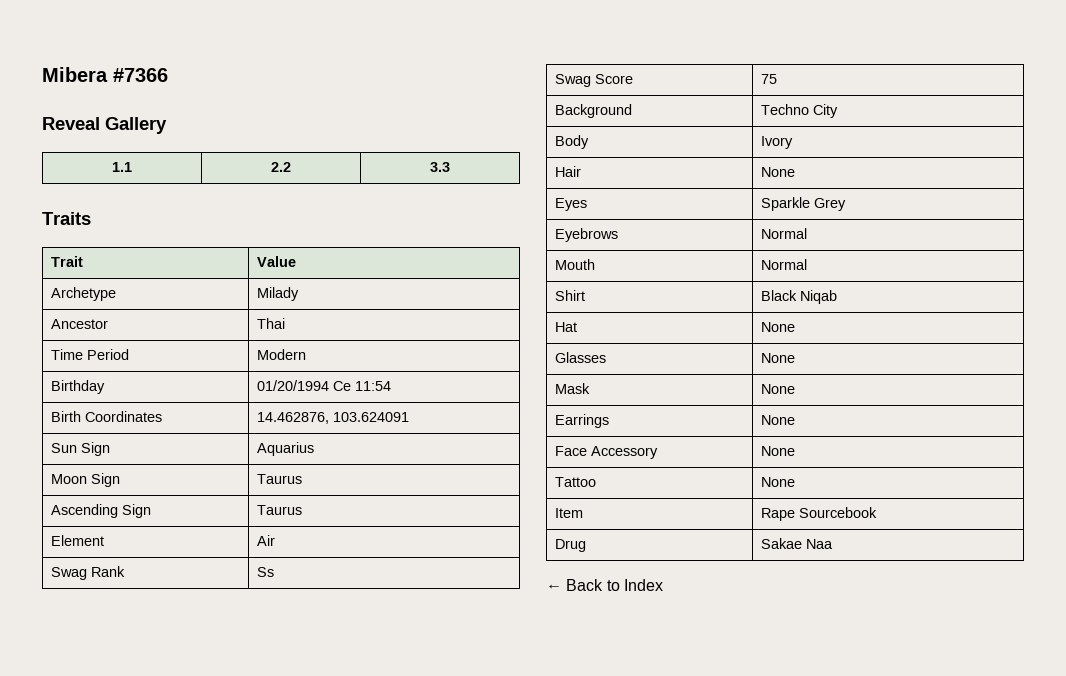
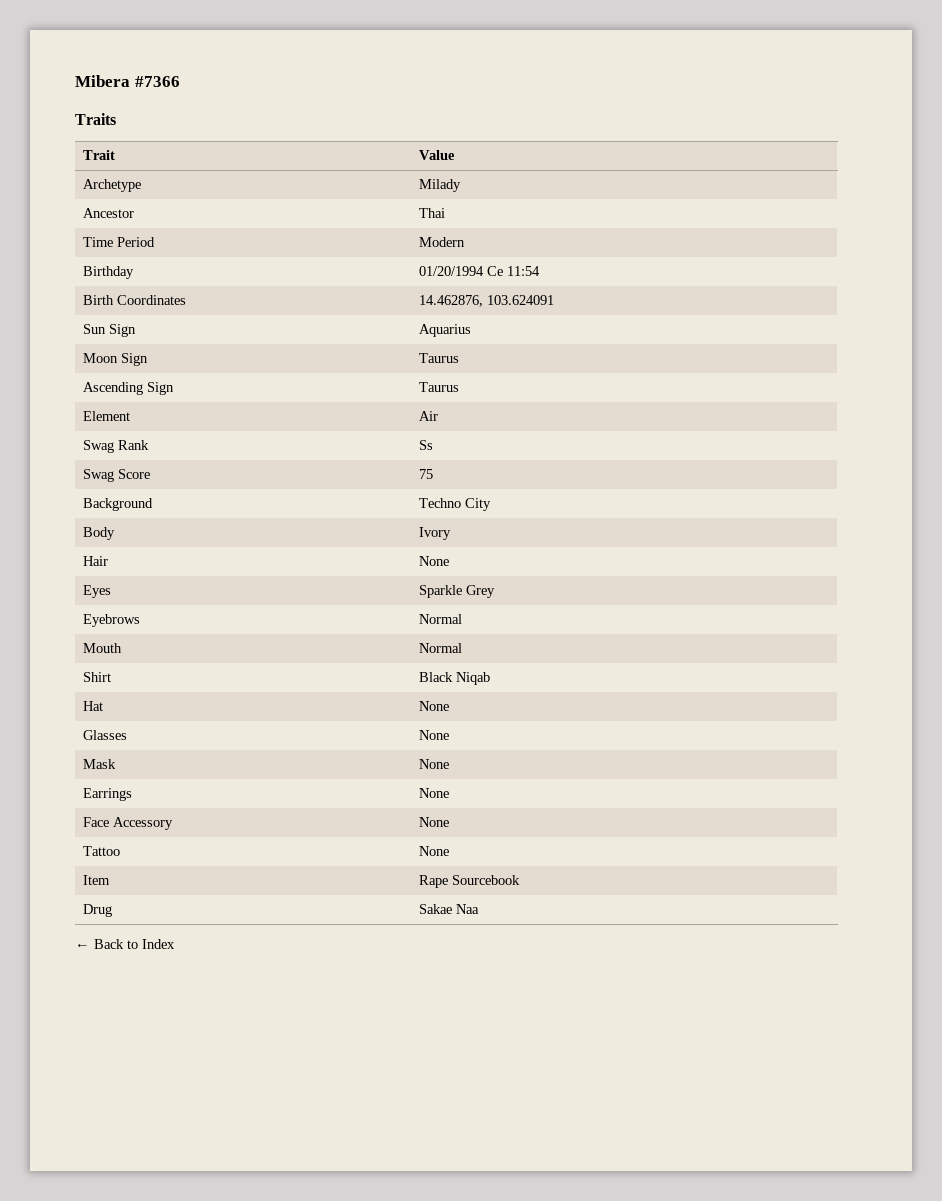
- Reveal Gallery
- 1.1 | 2.2 | 3.3

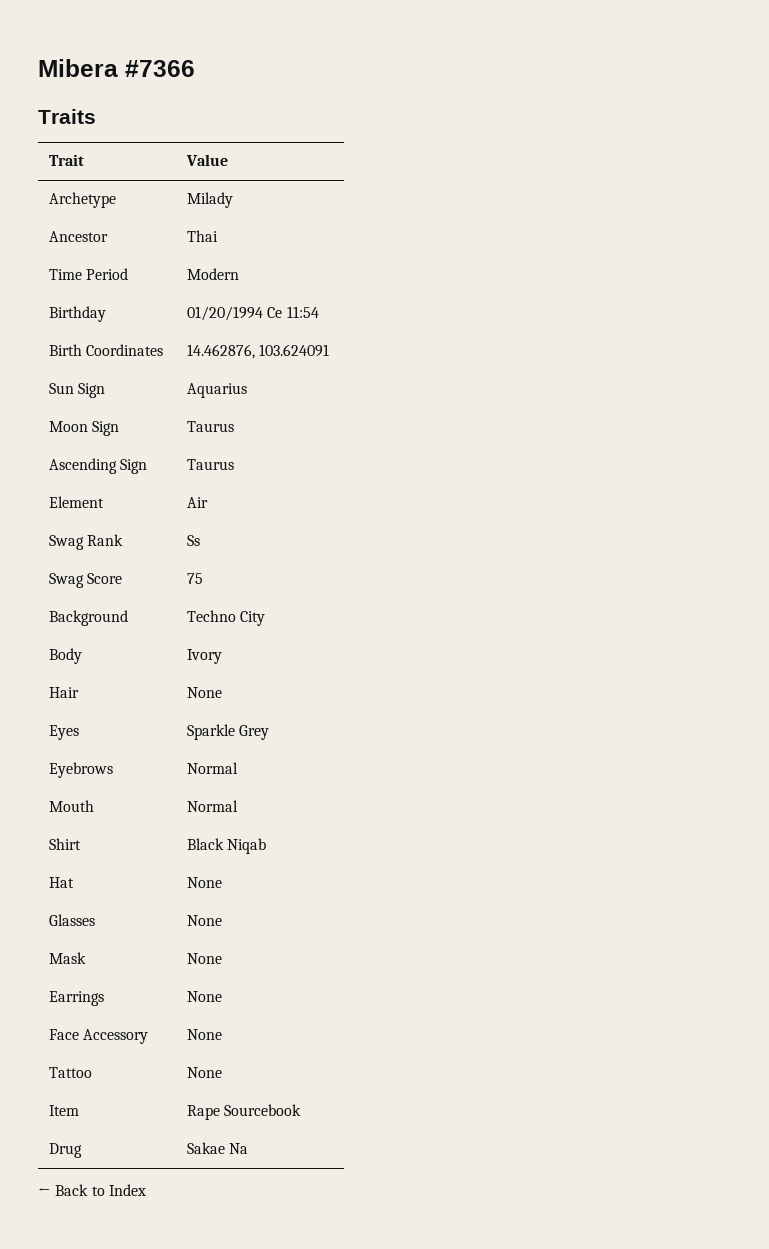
- Drug | Sakae Naa
+ Drug | Sakae Na

